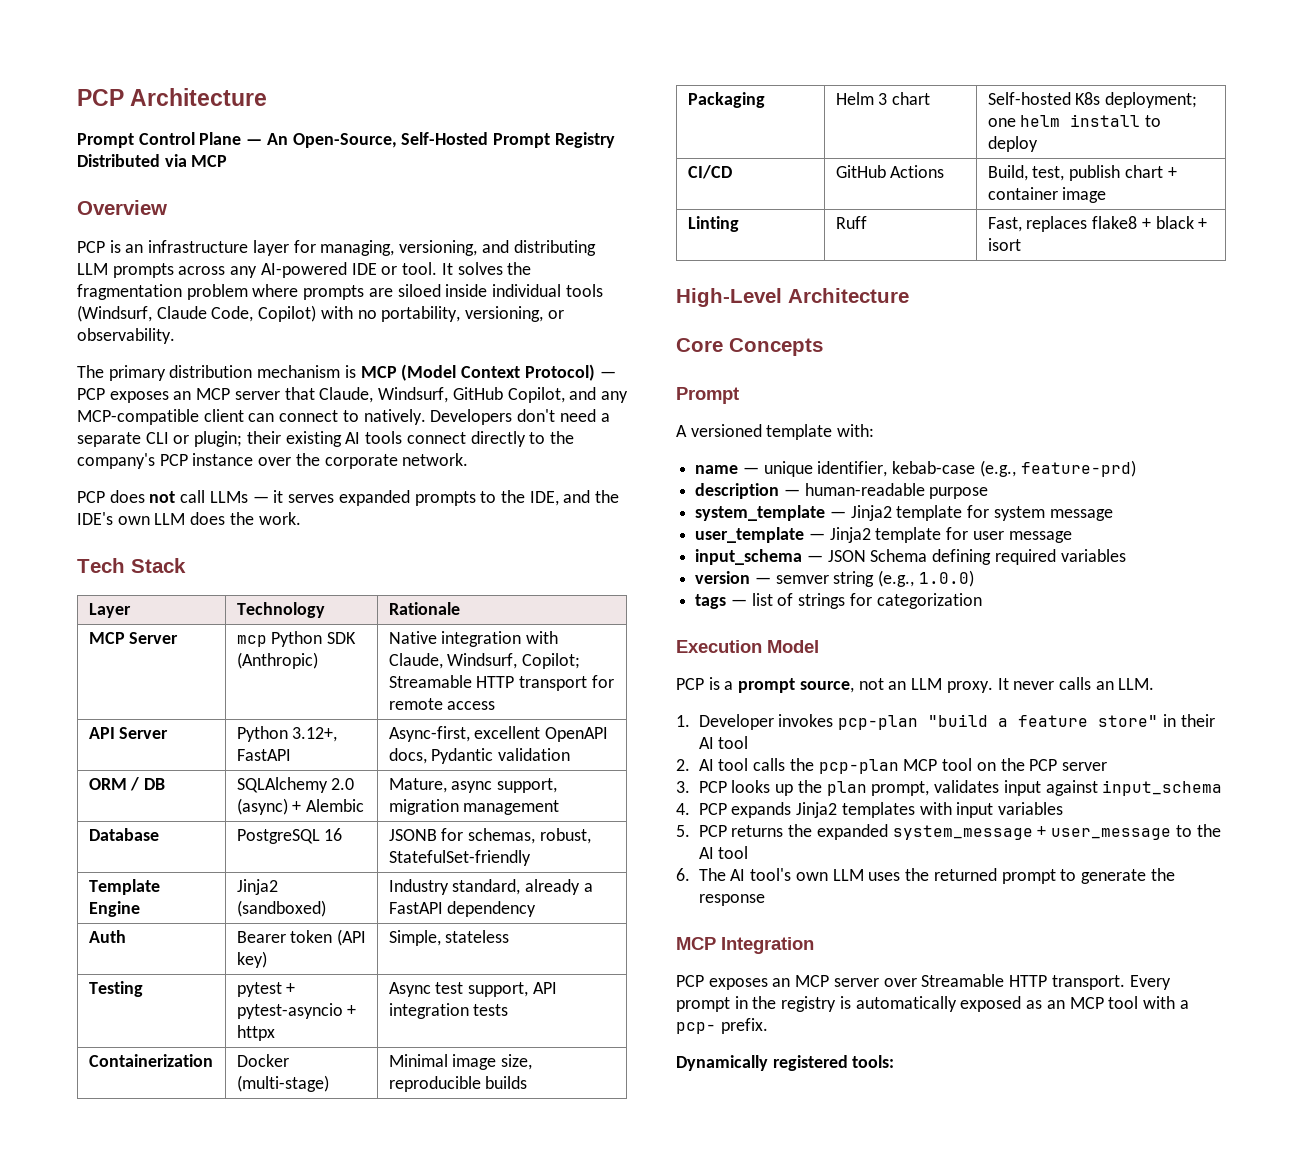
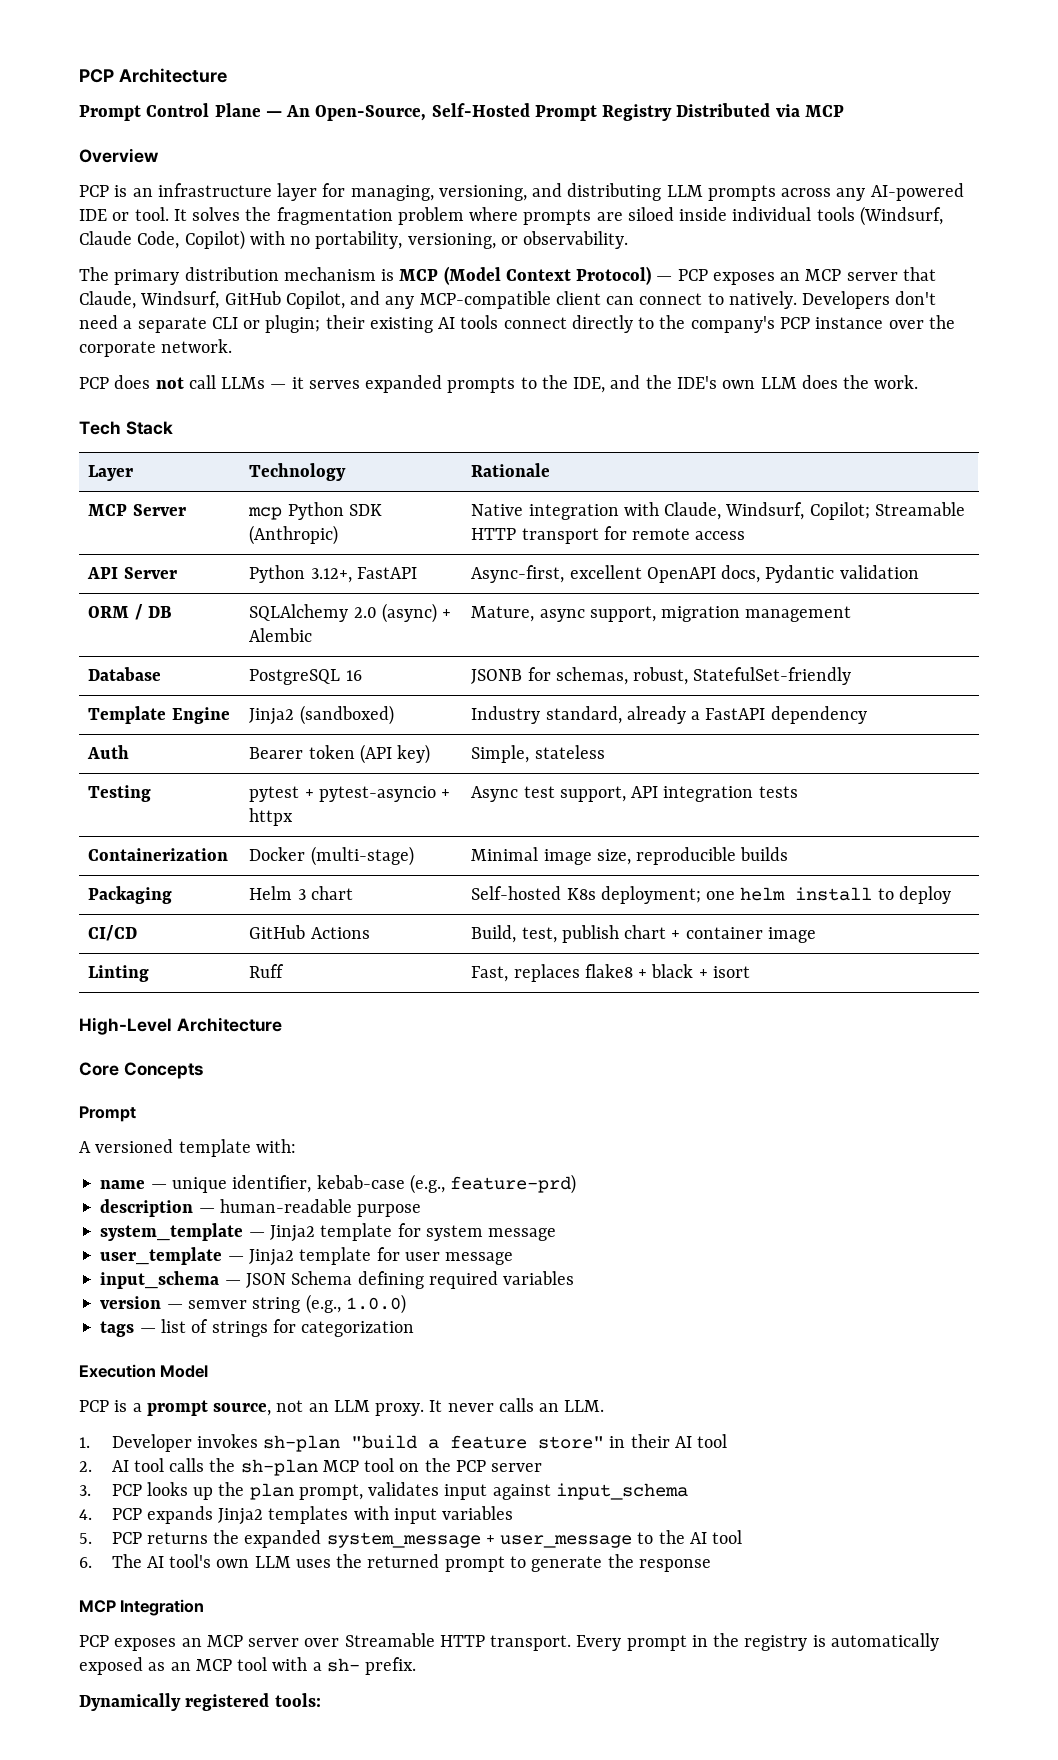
- 1. Developer invokes pcp-plan "build a feature store" in their AI tool
+ 1. Developer invokes sh-plan "build a feature store" in their AI tool
- 2. AI tool calls the pcp-plan MCP tool on the PCP server
+ 2. AI tool calls the sh-plan MCP tool on the PCP server
- Every prompt in the registry is automatically exposed as an MCP tool with a pcp- prefix.
+ Every prompt in the registry is automatically exposed as an MCP tool with a sh- prefix.

